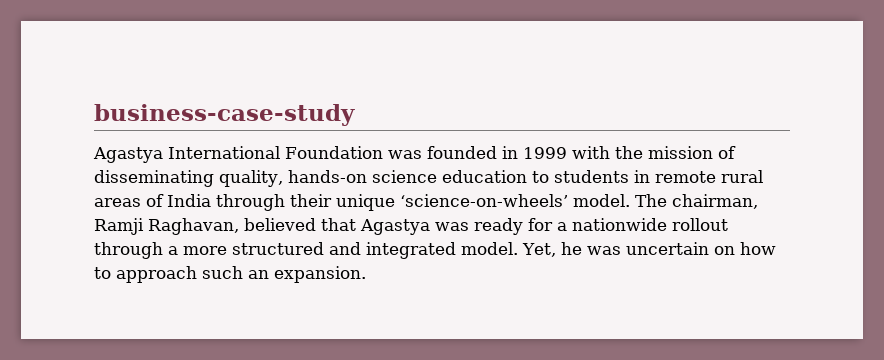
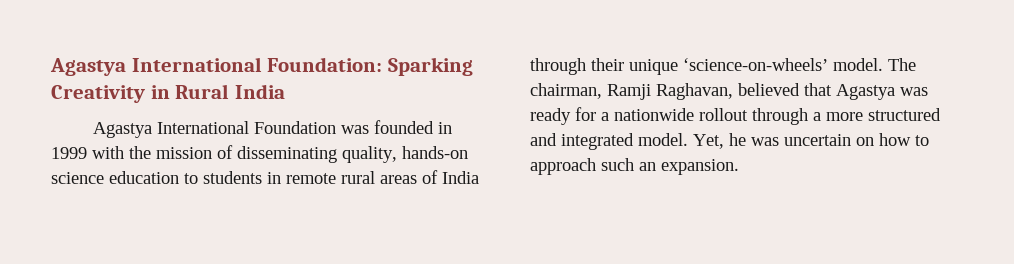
- business-case-study
+ Agastya International Foundation: Sparking Creativity in Rural India

